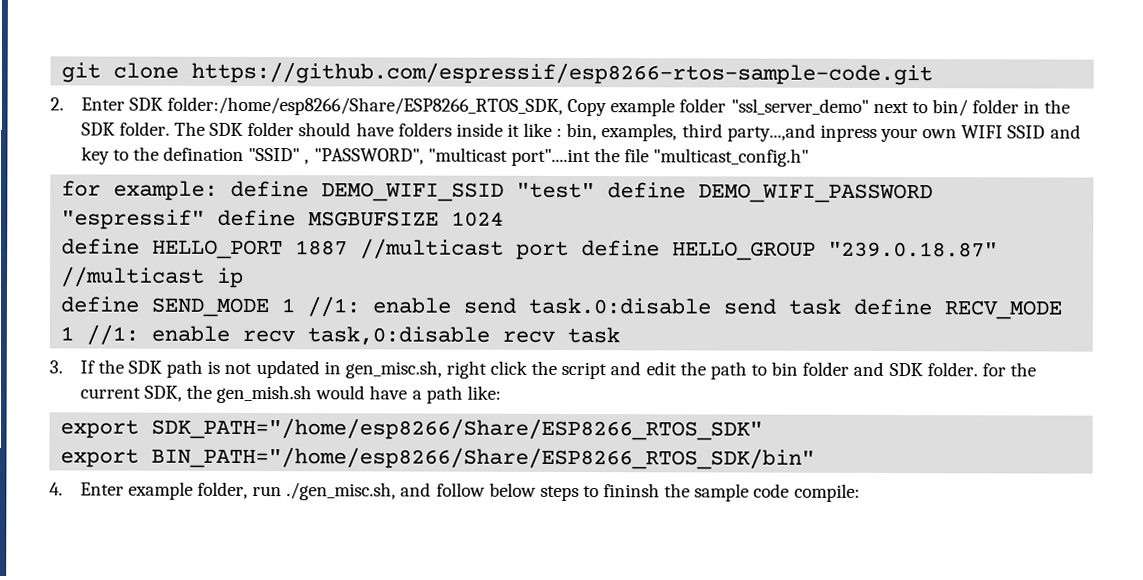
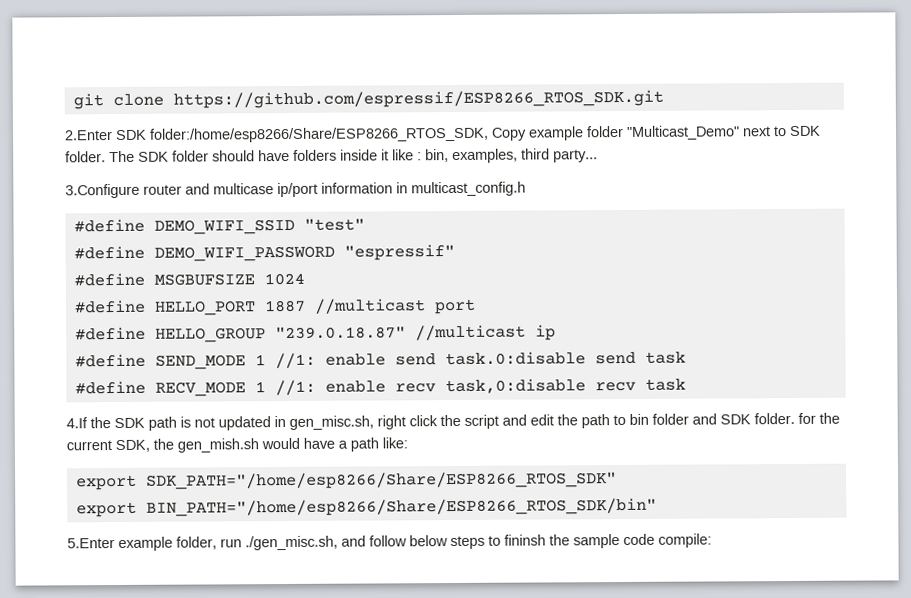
- git clone https://github.com/espressif/esp8266-rtos-sample-code.git
- 2. Enter SDK folder:/home/esp8266/Share/ESP8266_RTOS_SDK, Copy example folder "ssl_server_demo" next to bin/ folder in the SDK folder.
+ git clone https://github.com/espressif/ESP8266_RTOS_SDK.git
+ 2.Enter SDK folder:/home/esp8266/Share/ESP8266_RTOS_SDK, Copy example folder "Multicast_Demo" next to SDK folder.
- The SDK folder should have folders inside it like : bin, examples, third party...,and inpress your own WIFI SSID and key to the defination "SSID" , "PASSWORD", "multicast port"....int the file "multicast_config.h"
- for example: define DEMO_WIFI_SSID "test" define DEMO_WIFI_PASSWORD "espressif" define MSGBUFSIZE 1024
+ The SDK folder should have folders inside it like : bin, examples, third party...
+ 3.Configure router and multicase ip/port information in multicast_config.h
+ #define DEMO_WIFI_SSID "test"
+ #define DEMO_WIFI_PASSWORD "espressif"
+ #define MSGBUFSIZE 1024
- define HELLO_PORT 1887 //multicast port define HELLO_GROUP "239.0.18.87" //multicast ip
+ #define HELLO_PORT 1887 //multicast port
+ #define HELLO_GROUP "239.0.18.87" //multicast ip
- define SEND_MODE 1 //1: enable send task.0:disable send task define RECV_MODE 1 //1: enable recv task,0:disable recv task
+ #define SEND_MODE 1 //1: enable send task.0:disable send task
+ #define RECV_MODE 1 //1: enable recv task,0:disable recv task
- 3. If the SDK path is not updated in gen_misc.sh, right click the script and edit the path to bin folder and SDK folder. for the current SDK, the gen_mish.sh would have a path like:
+ 4.If the SDK path is not updated in gen_misc.sh, right click the script and edit the path to bin folder and SDK folder. for the current SDK, the gen_mish.sh would have a path like:
- 4. Enter example folder, run ./gen_misc.sh, and follow below steps to fininsh the sample code compile:
+ 5.Enter example folder, run ./gen_misc.sh, and follow below steps to fininsh the sample code compile:

